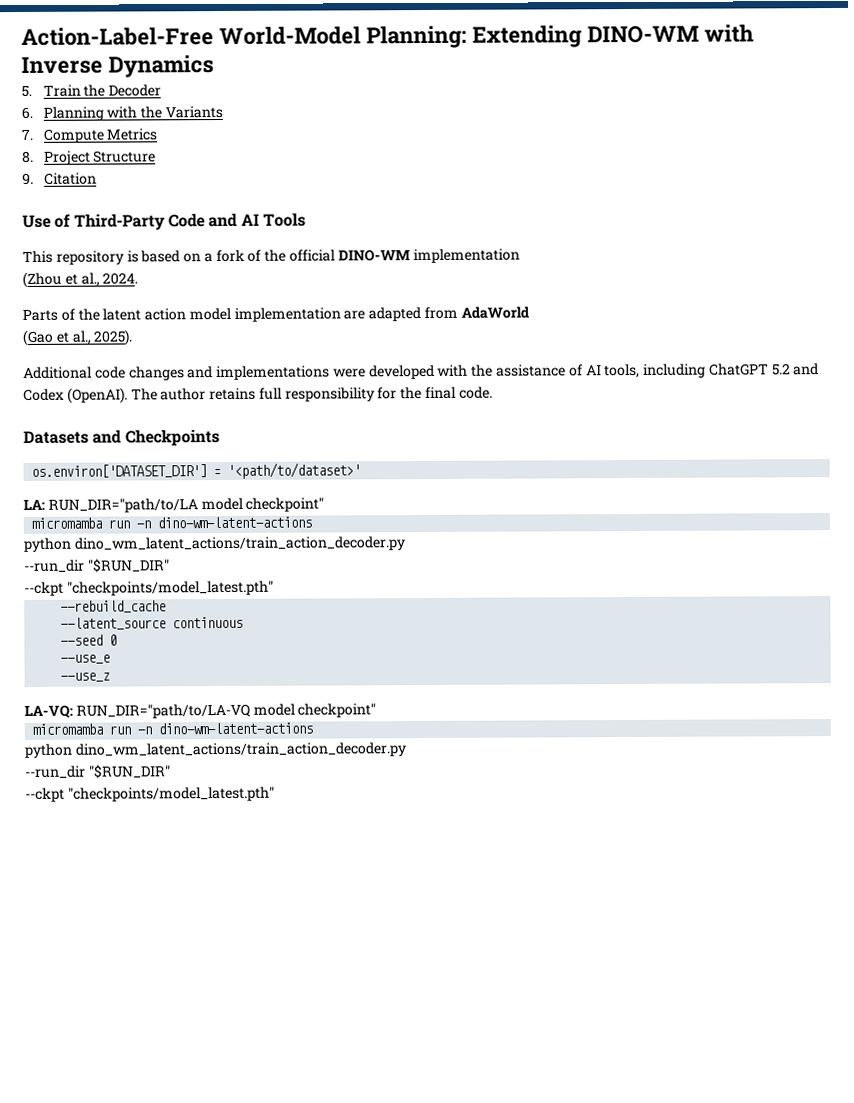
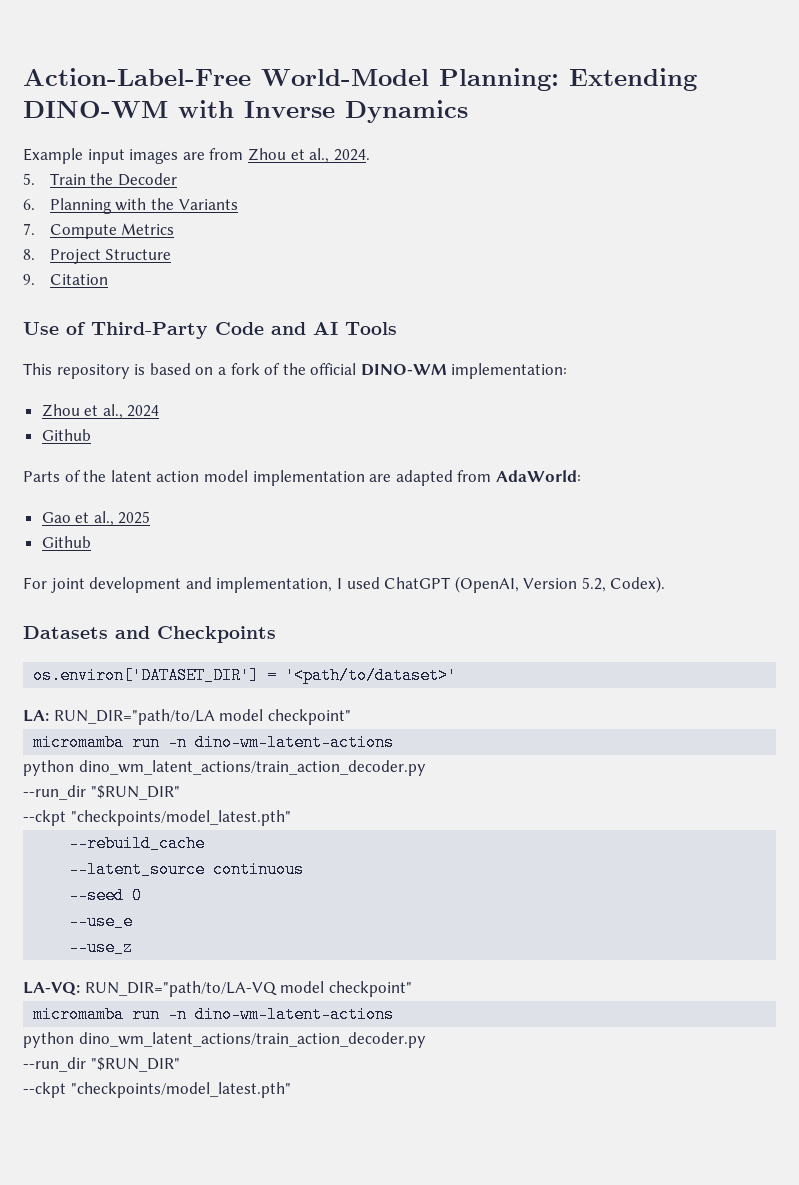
+ Example input images are from Zhou et al., 2024.
- This repository is based on a fork of the official DINO-WM implementation
- (Zhou et al., 2024.
+ This repository is based on a fork of the official DINO-WM implementation:
+ Zhou et al., 2024
+ Github
- Parts of the latent action model implementation are adapted from AdaWorld
- (Gao et al., 2025).
- Additional code changes and implementations were developed with the assistance of AI tools, including ChatGPT 5.2 and Codex (OpenAI). The author retains full responsibility for the final code.
+ Parts of the latent action model implementation are adapted from AdaWorld:
+ Gao et al., 2025
+ Github
+ For joint development and implementation, I used ChatGPT (OpenAI, Version 5.2, Codex).

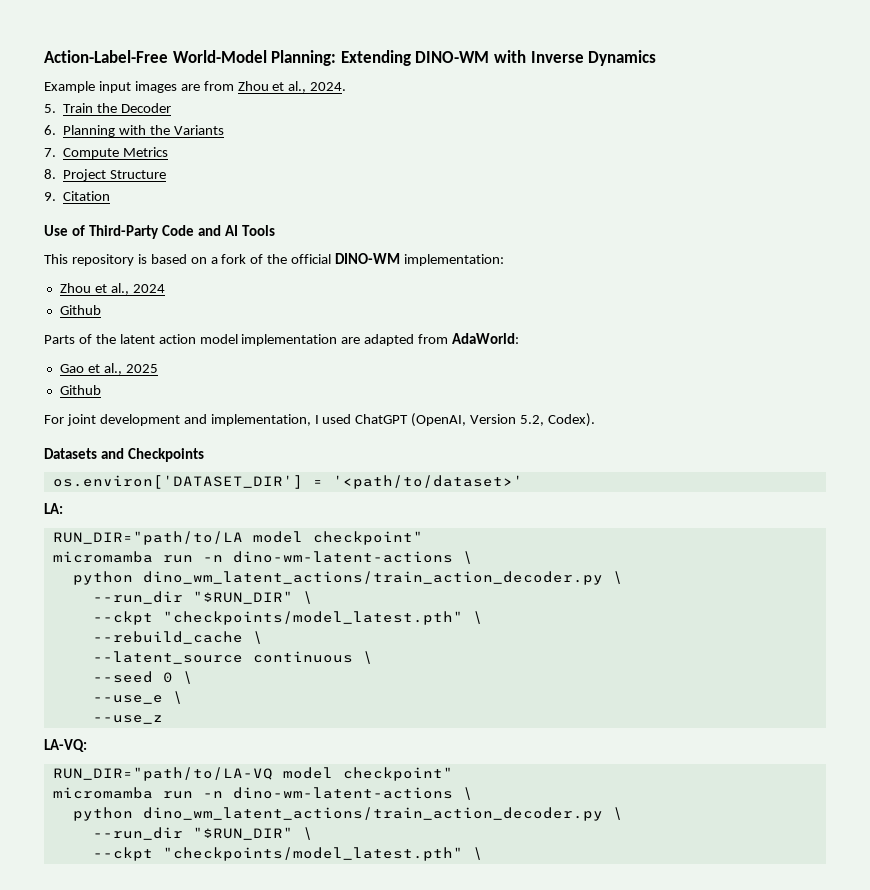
- LA: RUN_DIR="path/to/LA model checkpoint"
- micromamba run -n dino-wm-latent-actions
- python dino_wm_latent_actions/train_action_decoder.py
- --run_dir "$RUN_DIR"
- --ckpt "checkpoints/model_latest.pth"
+ LA:
+ RUN_DIR="path/to/LA model checkpoint"
+ micromamba run -n dino-wm-latent-actions \
+ python dino_wm_latent_actions/train_action_decoder.py \
+ --run_dir "$RUN_DIR" \
+ --ckpt "checkpoints/model_latest.pth" \
- --rebuild_cache
+ --rebuild_cache \
- --latent_source continuous
+ --latent_source continuous \
- --seed 0
+ --seed 0 \
- --use_e
+ --use_e \
- LA-VQ: RUN_DIR="path/to/LA-VQ model checkpoint"
- micromamba run -n dino-wm-latent-actions
- python dino_wm_latent_actions/train_action_decoder.py
- --run_dir "$RUN_DIR"
- --ckpt "checkpoints/model_latest.pth"
+ LA-VQ:
+ RUN_DIR="path/to/LA-VQ model checkpoint"
+ micromamba run -n dino-wm-latent-actions \
+ python dino_wm_latent_actions/train_action_decoder.py \
+ --run_dir "$RUN_DIR" \
+ --ckpt "checkpoints/model_latest.pth" \

